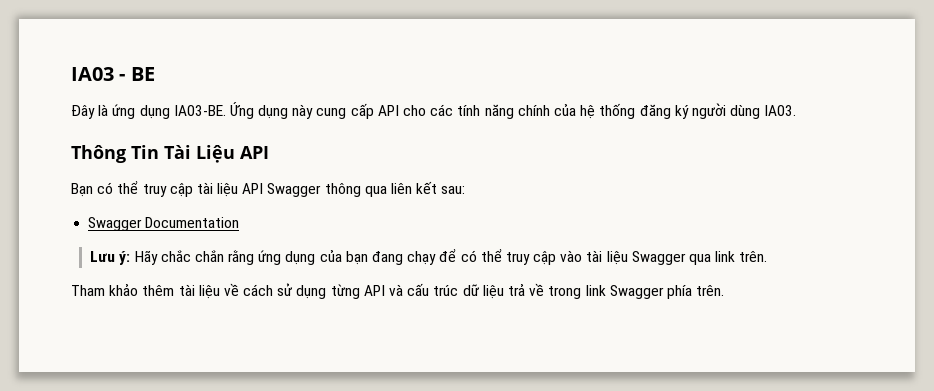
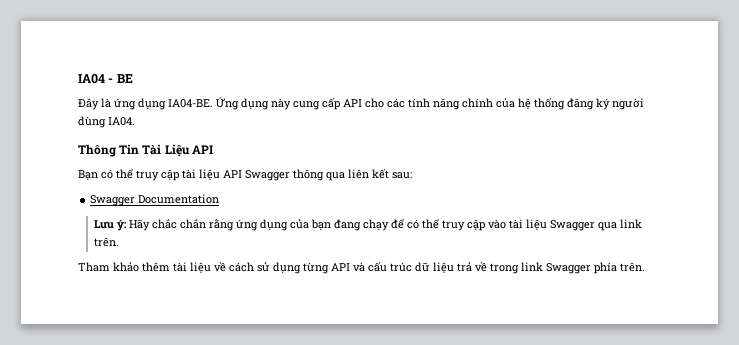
- IA03 - BE
+ IA04 - BE
- Đây là ứng dụng IA03-BE.
+ Đây là ứng dụng IA04-BE.
- Ứng dụng này cung cấp API cho các tính năng chính của hệ thống đăng ký người dùng IA03.
+ Ứng dụng này cung cấp API cho các tính năng chính của hệ thống đăng ký người dùng IA04.

